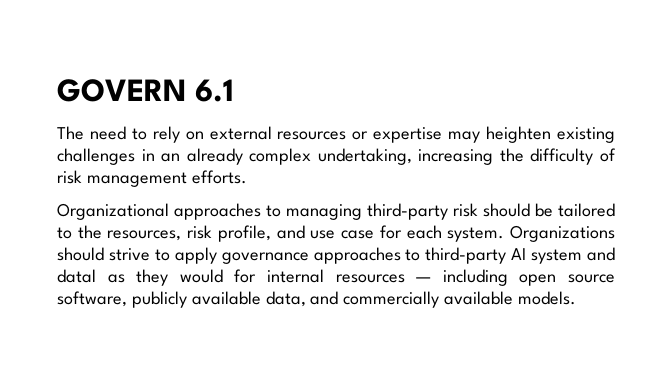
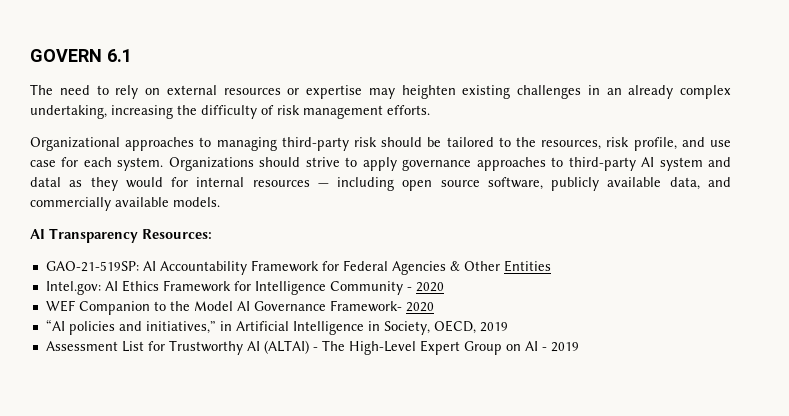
+ AI Transparency Resources:
+ GAO-21-519SP: AI Accountability Framework for Federal Agencies & Other Entities
+ Intel.gov: AI Ethics Framework for Intelligence Community - 2020
+ WEF Companion to the Model AI Governance Framework- 2020
+ “AI policies and initiatives,” in Artificial Intelligence in Society, OECD, 2019
+ Assessment List for Trustworthy AI (ALTAI) - The High-Level Expert Group on AI - 2019

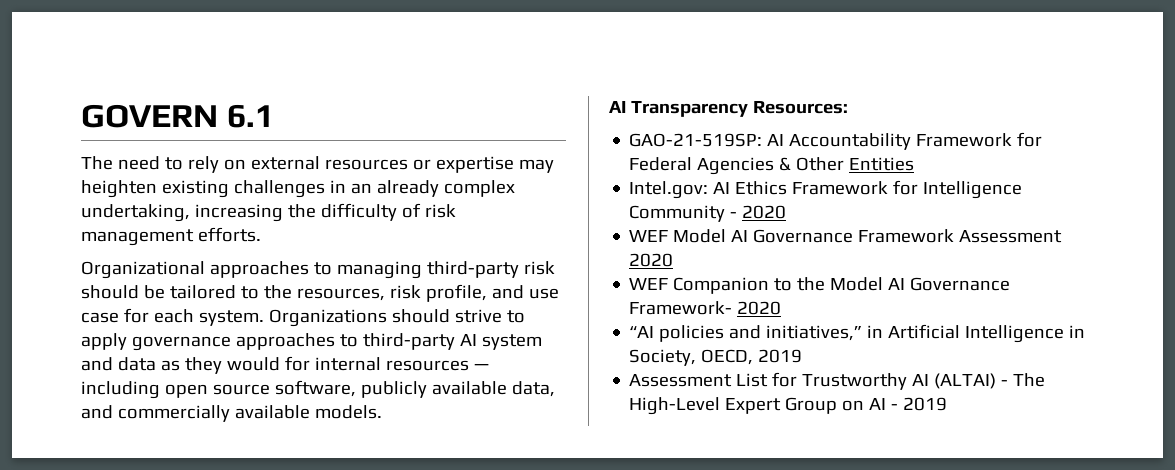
- Organizations should strive to apply governance approaches to third-party AI system and datal as they would for internal resources — including open source software, publicly available data, and commercially available models.
+ Organizations should strive to apply governance approaches to third-party AI system and data as they would for internal resources — including open source software, publicly available data, and commercially available models.
+ WEF Model AI Governance Framework Assessment 2020

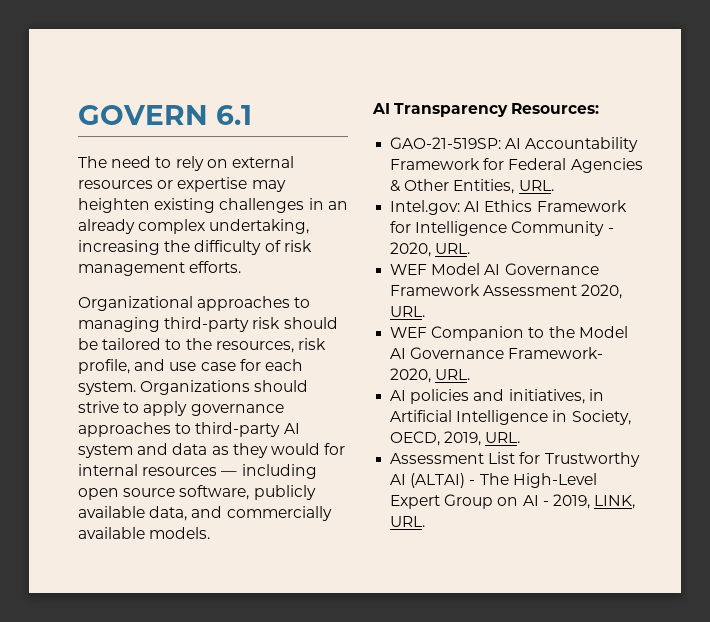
- GAO-21-519SP: AI Accountability Framework for Federal Agencies & Other Entities
+ GAO-21-519SP: AI Accountability Framework for Federal Agencies & Other Entities, URL.
- Intel.gov: AI Ethics Framework for Intelligence Community - 2020
+ Intel.gov: AI Ethics Framework for Intelligence Community - 2020, URL.
- WEF Model AI Governance Framework Assessment 2020
+ WEF Model AI Governance Framework Assessment 2020, URL.
- WEF Companion to the Model AI Governance Framework- 2020
- “AI policies and initiatives,” in Artificial Intelligence in Society, OECD, 2019
+ WEF Companion to the Model AI Governance Framework- 2020, URL.
+ AI policies and initiatives, in Artificial Intelligence in Society, OECD, 2019, URL.
- Assessment List for Trustworthy AI (ALTAI) - The High-Level Expert Group on AI - 2019
+ Assessment List for Trustworthy AI (ALTAI) - The High-Level Expert Group on AI - 2019, LINK, URL.

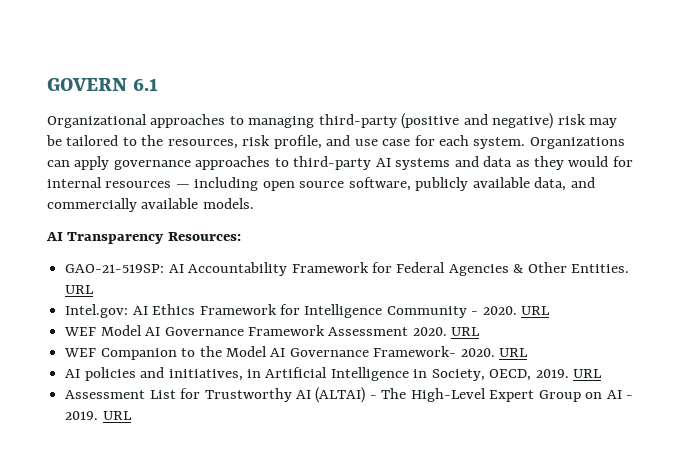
- The need to rely on external resources or expertise may heighten existing challenges in an already complex undertaking, increasing the difficulty of risk management efforts.
- Organizational approaches to managing third-party risk should be tailored to the resources, risk profile, and use case for each system.
+ Organizational approaches to managing third-party (positive and negative) risk may be tailored to the resources, risk profile, and use case for each system.
- Organizations should strive to apply governance approaches to third-party AI system and data as they would for internal resources — including open source software, publicly available data, and commercially available models.
+ Organizations can apply governance approaches to third-party AI systems and data as they would for internal resources — including open source software, publicly available data, and commercially available models.
- GAO-21-519SP: AI Accountability Framework for Federal Agencies & Other Entities, URL.
+ GAO-21-519SP: AI Accountability Framework for Federal Agencies & Other Entities. URL
- Intel.gov: AI Ethics Framework for Intelligence Community - 2020, URL.
+ Intel.gov: AI Ethics Framework for Intelligence Community - 2020. URL
- WEF Model AI Governance Framework Assessment 2020, URL.
+ WEF Model AI Governance Framework Assessment 2020. URL
- WEF Companion to the Model AI Governance Framework- 2020, URL.
+ WEF Companion to the Model AI Governance Framework- 2020. URL
- AI policies and initiatives, in Artificial Intelligence in Society, OECD, 2019, URL.
+ AI policies and initiatives, in Artificial Intelligence in Society, OECD, 2019. URL
- Assessment List for Trustworthy AI (ALTAI) - The High-Level Expert Group on AI - 2019, LINK, URL.
+ Assessment List for Trustworthy AI (ALTAI) - The High-Level Expert Group on AI - 2019. URL

